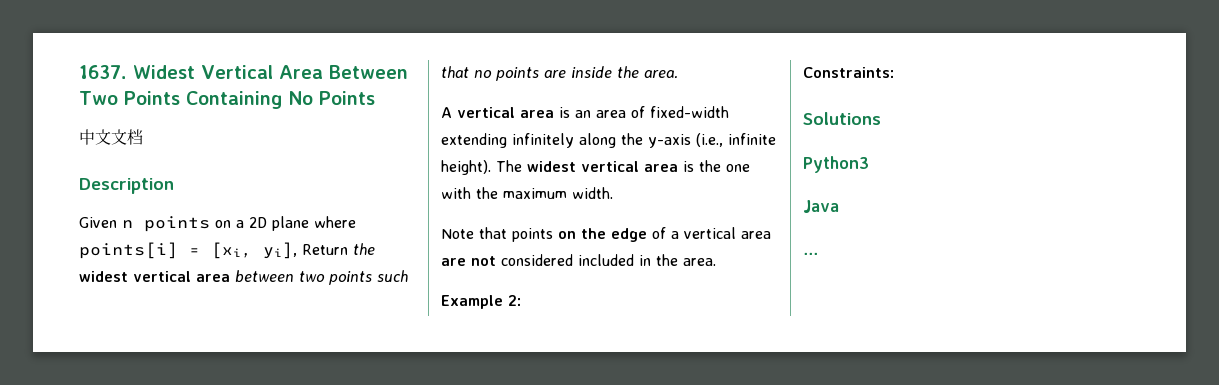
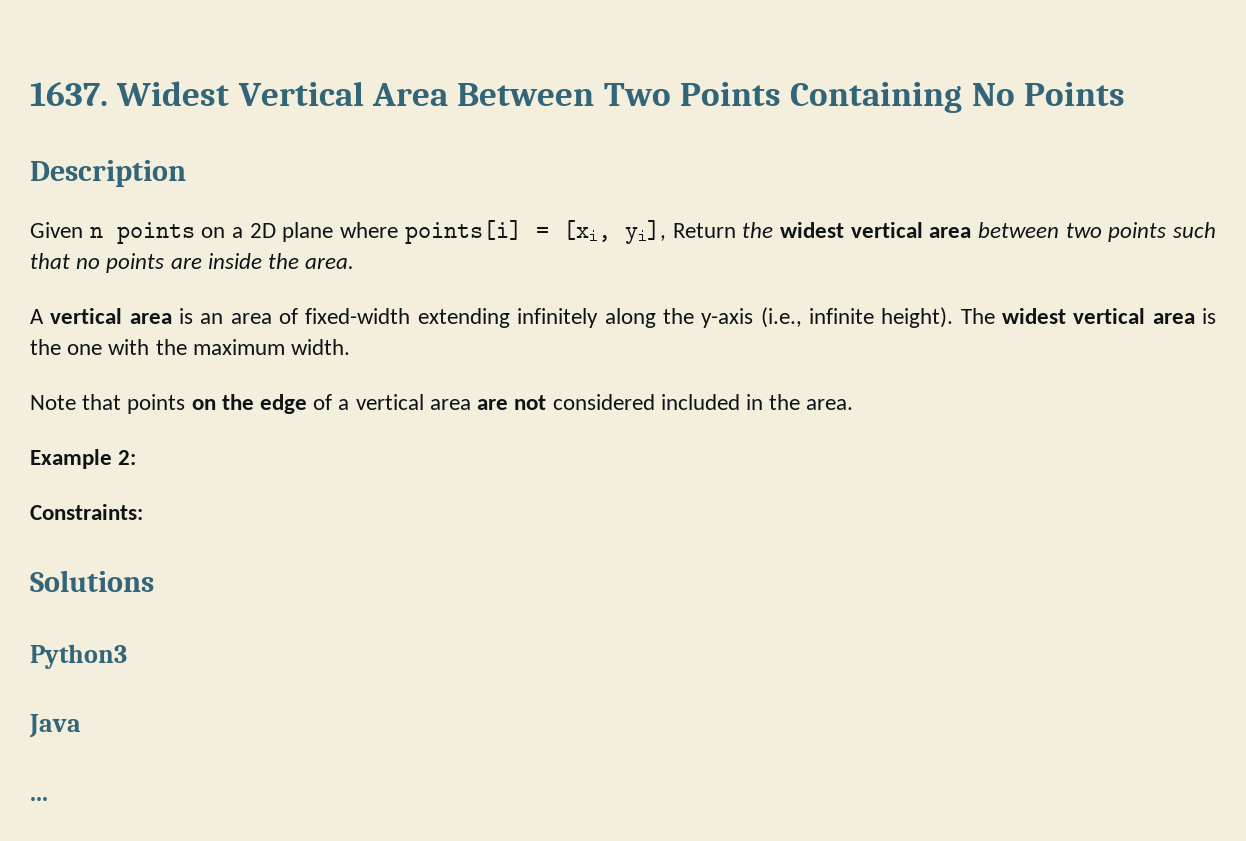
- 中文文档

